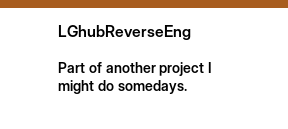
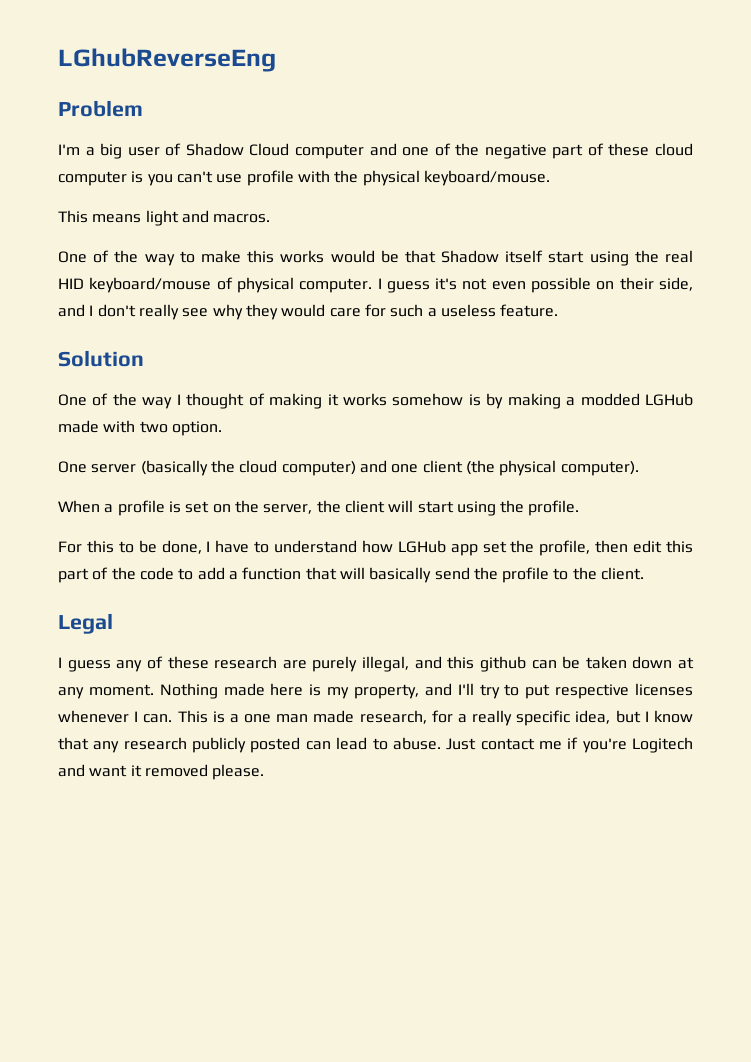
- Part of another project I might do somedays.
+ Problem
+ I'm a big user of Shadow Cloud computer and one of the negative part of these cloud computer is you can't use profile with the physical keyboard/mouse.
+ This means light and macros.
+ One of the way to make this works would be that Shadow itself start using the real HID keyboard/mouse of physical computer. I guess it's not even possible on their side, and I don't really see why they would care for such a useless feature.
+ Solution
+ One of the way I thought of making it works somehow is by making a modded LGHub made with two option.
+ One server (basically the cloud computer) and one client (the physical computer).
+ When a profile is set on the server, the client will start using the profile.
+ For this to be done, I have to understand how LGHub app set the profile, then edit this part of the code to add a function that will basically send the profile to the client.
+ Legal
+ I guess any of these research are purely illegal, and this github can be taken down at any moment. Nothing made here is my property, and I'll try to put respective licenses whenever I can. This is a one man made research, for a really specific idea, but I know that any research publicly posted can lead to abuse. Just contact me if you're Logitech and want it removed please.

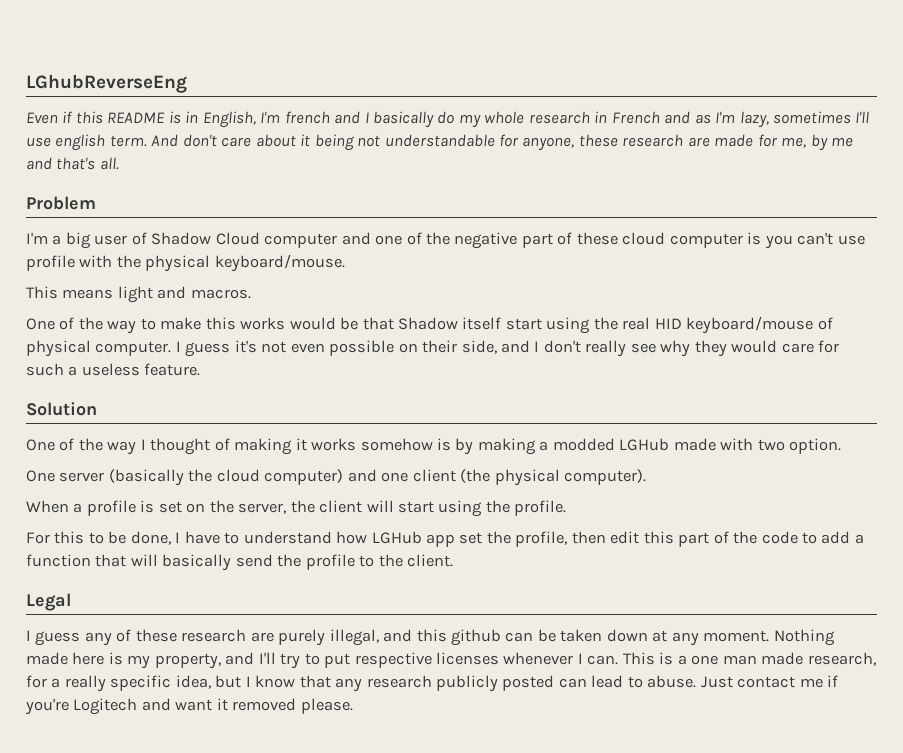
+ Even if this README is in English, I'm french and I basically do my whole research in French and as I'm lazy, sometimes I'll use english term. And don't care about it being not understandable for anyone, these research are made for me, by me and that's all.

